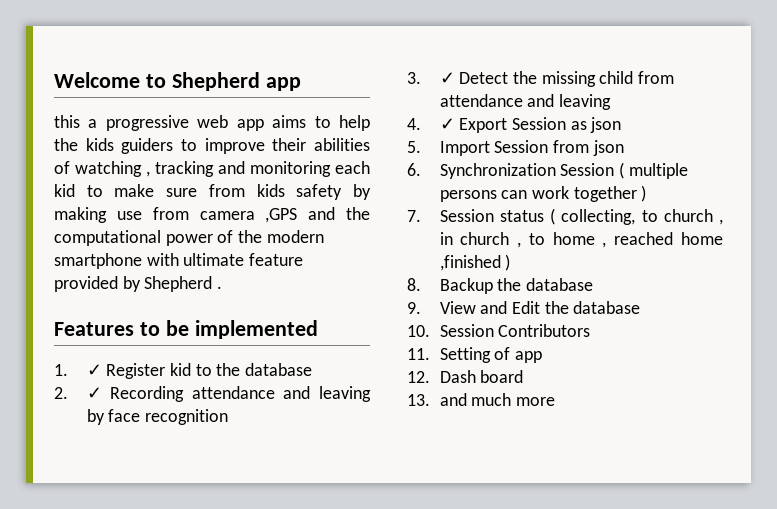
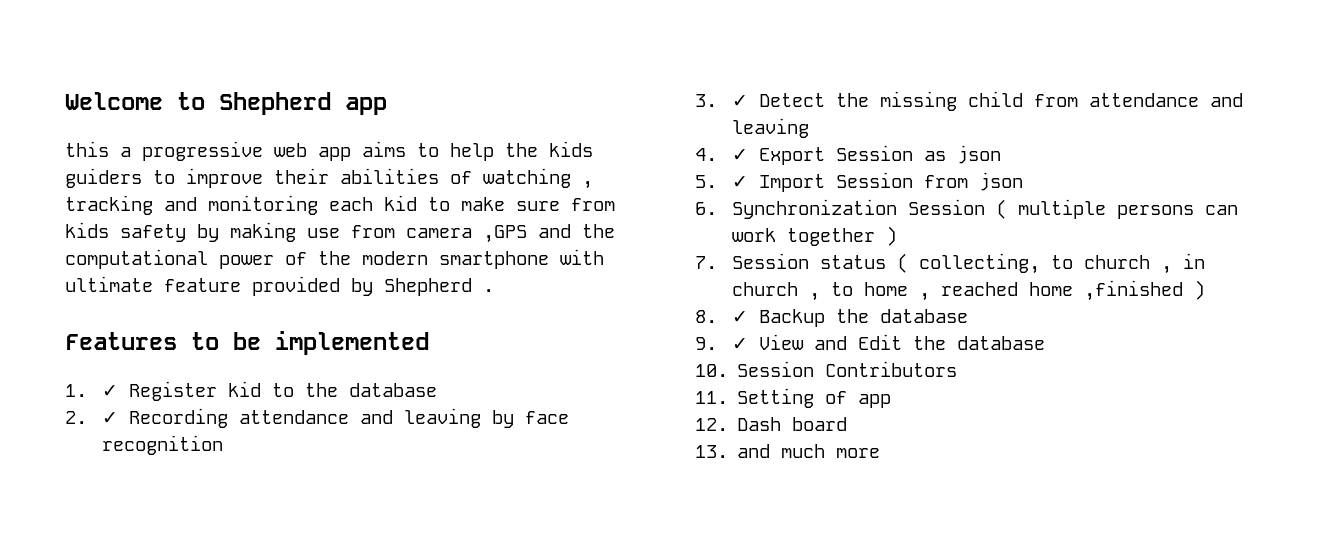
- 5. Import Session from json
+ 5. ✓ Import Session from json
- 8. Backup the database
+ 8. ✓ Backup the database
- 9. View and Edit the database
+ 9. ✓ View and Edit the database

